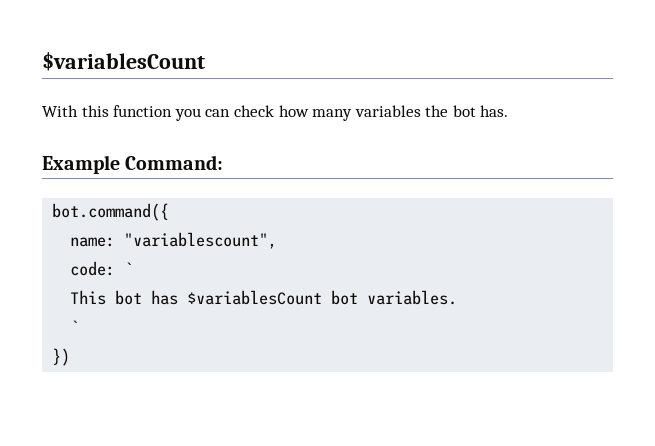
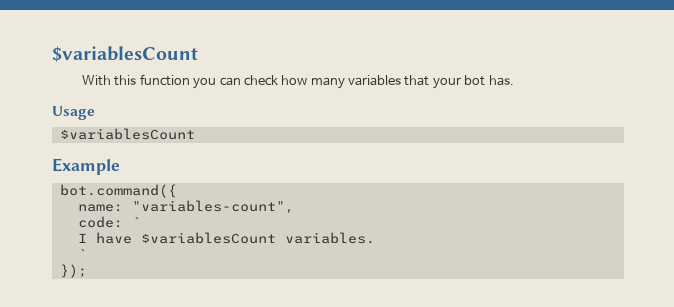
- With this function you can check how many variables the bot has.
+ With this function you can check how many variables that your bot has.
+ Usage
+ $variablesCount
- Example Command:
+ Example
- name: "variablescount",
+ name: "variables-count",
- This bot has $variablesCount bot variables.
+ I have $variablesCount variables.
- })
+ });

